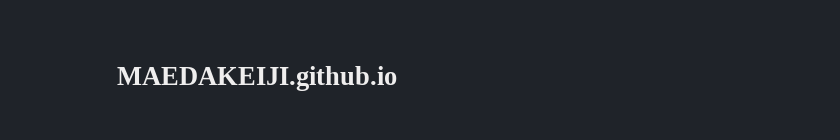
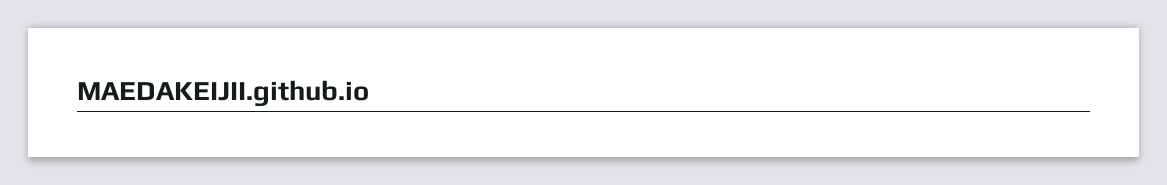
- MAEDAKEIJI.github.io
+ MAEDAKEIJII.github.io

